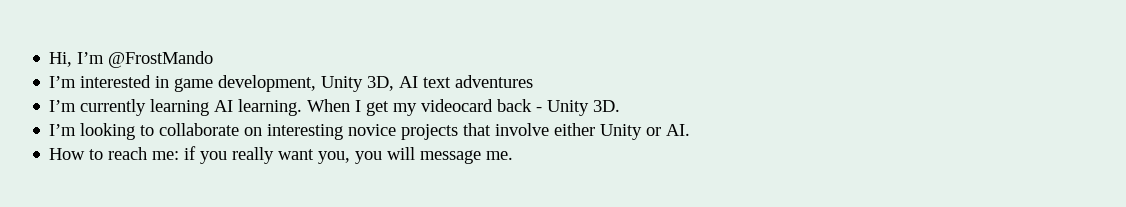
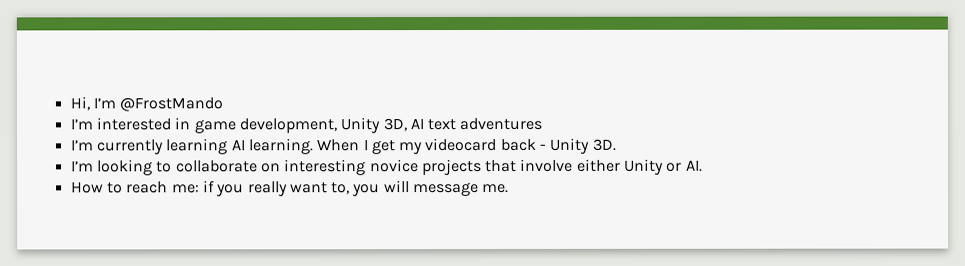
- How to reach me: if you really want you, you will message me.
+ How to reach me: if you really want to, you will message me.

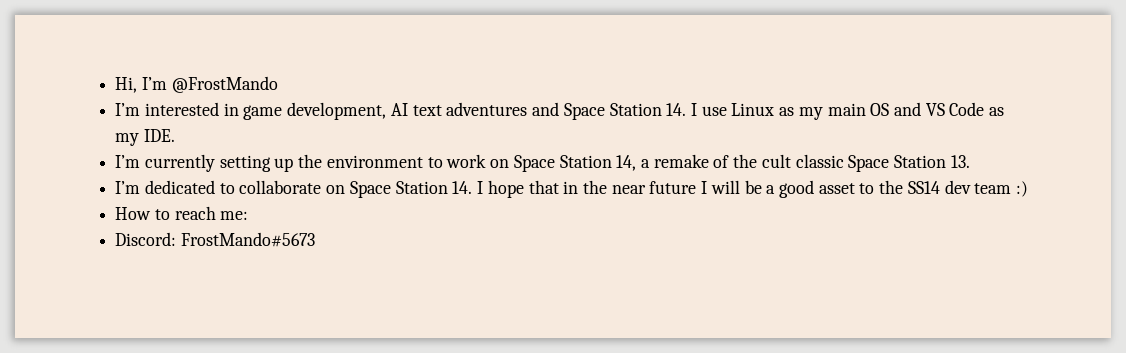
- I’m interested in game development, Unity 3D, AI text adventures
- I’m currently learning AI learning. When I get my videocard back - Unity 3D.
- I’m looking to collaborate on interesting novice projects that involve either Unity or AI.
- How to reach me: if you really want to, you will message me.
+ I’m interested in game development, AI text adventures and Space Station 14. I use Linux as my main OS and VS Code as my IDE.
+ I’m currently setting up the environment to work on Space Station 14, a remake of the cult classic Space Station 13.
+ I’m dedicated to collaborate on Space Station 14. I hope that in the near future I will be a good asset to the SS14 dev team :)
+ How to reach me:
+ Discord: FrostMando#5673

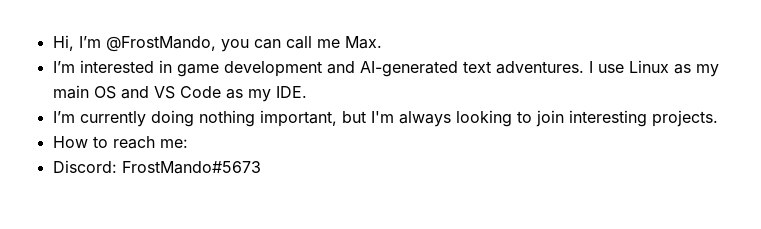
- Hi, I’m @FrostMando
- I’m interested in game development, AI text adventures and Space Station 14. I use Linux as my main OS and VS Code as my IDE.
+ Hi, I’m @FrostMando, you can call me Max.
+ I’m interested in game development and AI-generated text adventures. I use Linux as my main OS and VS Code as my IDE.
- I’m currently setting up the environment to work on Space Station 14, a remake of the cult classic Space Station 13.
- I’m dedicated to collaborate on Space Station 14. I hope that in the near future I will be a good asset to the SS14 dev team :)
+ I’m currently doing nothing important, but I'm always looking to join interesting projects.

